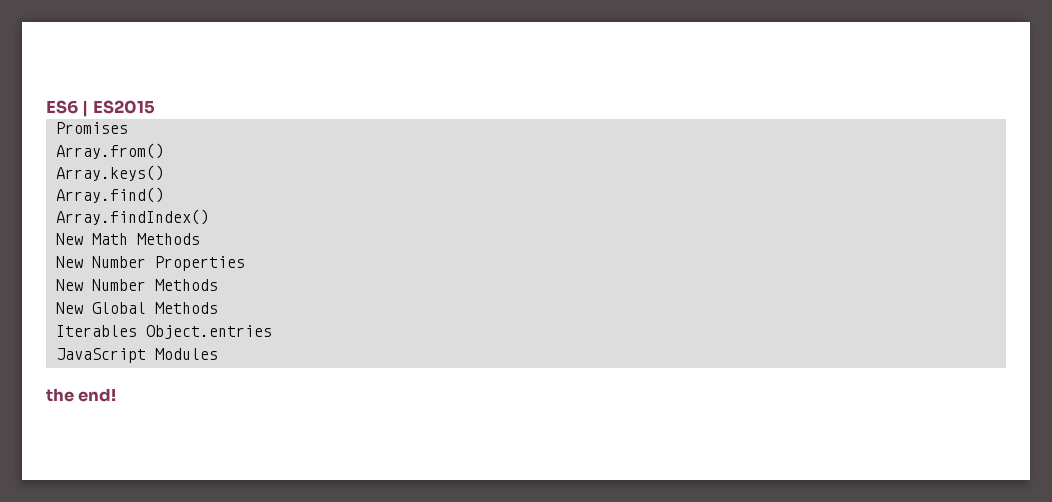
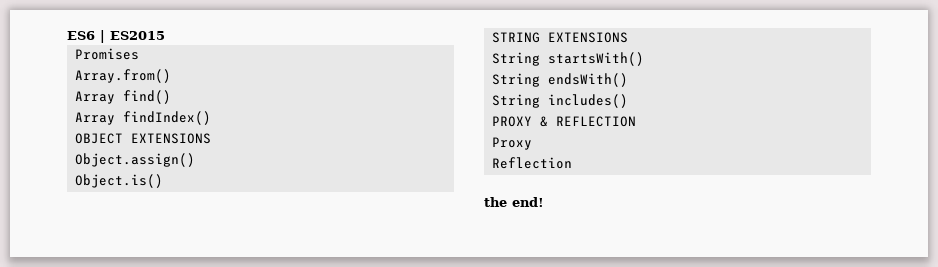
- Array.keys()
- Array.find()
- Array.findIndex()
- New Math Methods
- New Number Properties
- New Number Methods
- New Global Methods
- Iterables Object.entries
- JavaScript Modules
+ Array find()
+ Array findIndex()
+ OBJECT EXTENSIONS
+ Object.assign()
+ Object.is()
+ STRING EXTENSIONS
+ String startsWith()
+ String endsWith()
+ String includes()
+ PROXY & REFLECTION
+ Proxy
+ Reflection

